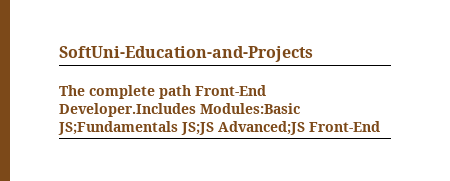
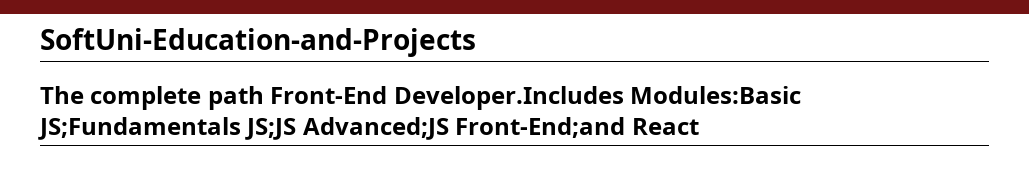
- The complete path Front-End Developer.Includes Modules:Basic JS;Fundamentals JS;JS Advanced;JS Front-End
+ The complete path Front-End Developer.Includes Modules:Basic JS;Fundamentals JS;JS Advanced;JS Front-End;and React

